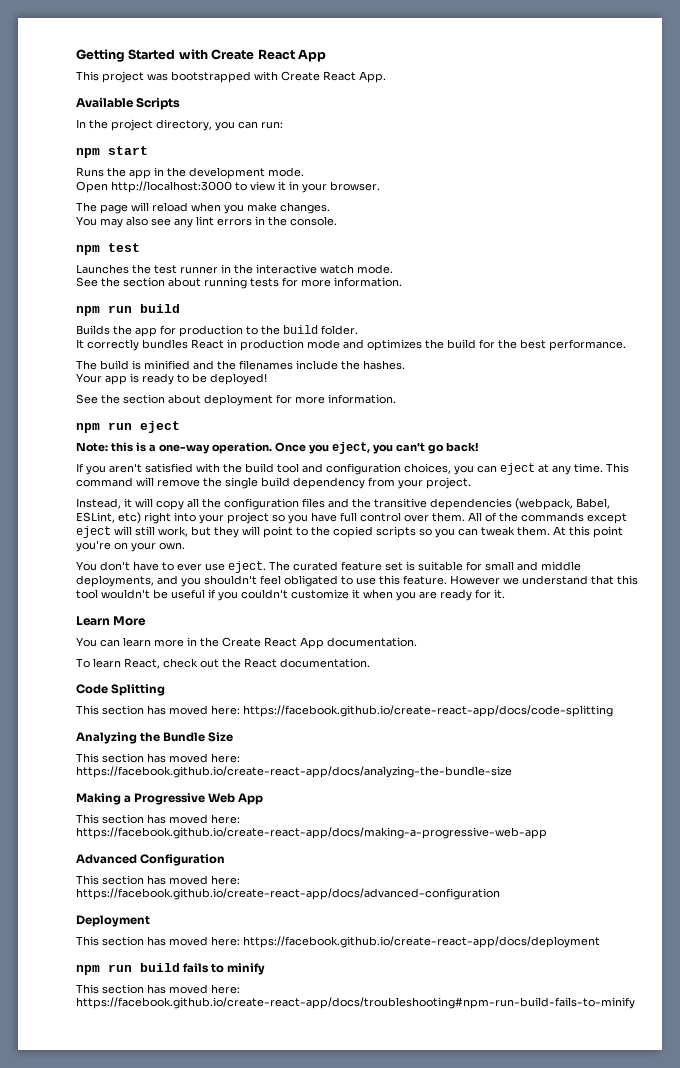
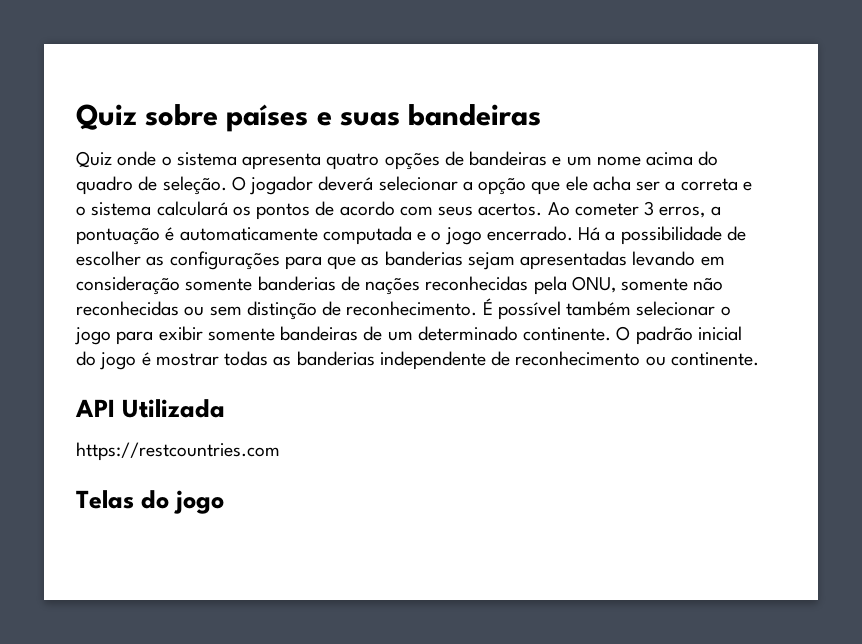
- Getting Started with Create React App
- This project was bootstrapped with Create React App.
- Available Scripts
- In the project directory, you can run:
- npm start
- Runs the app in the development mode.
- Open http://localhost:3000 to view it in your browser.
- The page will reload when you make changes.
- You may also see any lint errors in the console.
- npm test
- Launches the test runner in the interactive watch mode.
- See the section about running tests for more information.
- npm run build
- Builds the app for production to the build folder.
- It correctly bundles React in production mode and optimizes the build for the best performance.
- The build is minified and the filenames include the hashes.
- Your app is ready to be deployed!
- See the section about deployment for more information.
- npm run eject
- Note: this is a one-way operation. Once you eject, you can't go back!
- If you aren't satisfied with the build tool and configuration choices, you can eject at any time. This command will remove the single build dependency from your project.
- Instead, it will copy all the configuration files and the transitive dependencies (webpack, Babel, ESLint, etc) right into your project so you have full control over them. All of the commands except eject will still work, but they will point to the copied scripts so you can tweak them. At this point you're on your own.
- You don't have to ever use eject. The curated feature set is suitable for small and middle deployments, and you shouldn't feel obligated to use this feature. However we understand that this tool wouldn't be useful if you couldn't customize it when you are ready for it.
- Learn More
- You can learn more in the Create React App documentation.
- To learn React, check out the React documentation.
- Code Splitting
- This section has moved here: https://facebook.github.io/create-react-app/docs/code-splitting
- Analyzing the Bundle Size
- This section has moved here: https://facebook.github.io/create-react-app/docs/analyzing-the-bundle-size
- Making a Progressive Web App
- This section has moved here: https://facebook.github.io/create-react-app/docs/making-a-progressive-web-app
- Advanced Configuration
- This section has moved here: https://facebook.github.io/create-react-app/docs/advanced-configuration
- Deployment
- This section has moved here: https://facebook.github.io/create-react-app/docs/deployment
- npm run build fails to minify
- This section has moved here: https://facebook.github.io/create-react-app/docs/troubleshooting#npm-run-build-fails-to-minify
+ Quiz sobre países e suas bandeiras
+ Quiz onde o sistema apresenta quatro opções de bandeiras e um nome acima do quadro de seleção. O jogador deverá selecionar a opção que ele acha ser a correta e o sistema calculará os pontos de acordo com seus acertos. Ao cometer 3 erros, a pontuação é automaticamente computada e o jogo encerrado. Há a possibilidade de escolher as configurações para que as banderias sejam apresentadas levando em consideração somente banderias de nações reconhecidas pela ONU, somente não reconhecidas ou sem distinção de reconhecimento. É possível também selecionar o jogo para exibir somente bandeiras de um determinado continente. O padrão inicial do jogo é mostrar todas as banderias independente de reconhecimento ou continente.
+ API Utilizada
+ https://restcountries.com
+ Telas do jogo

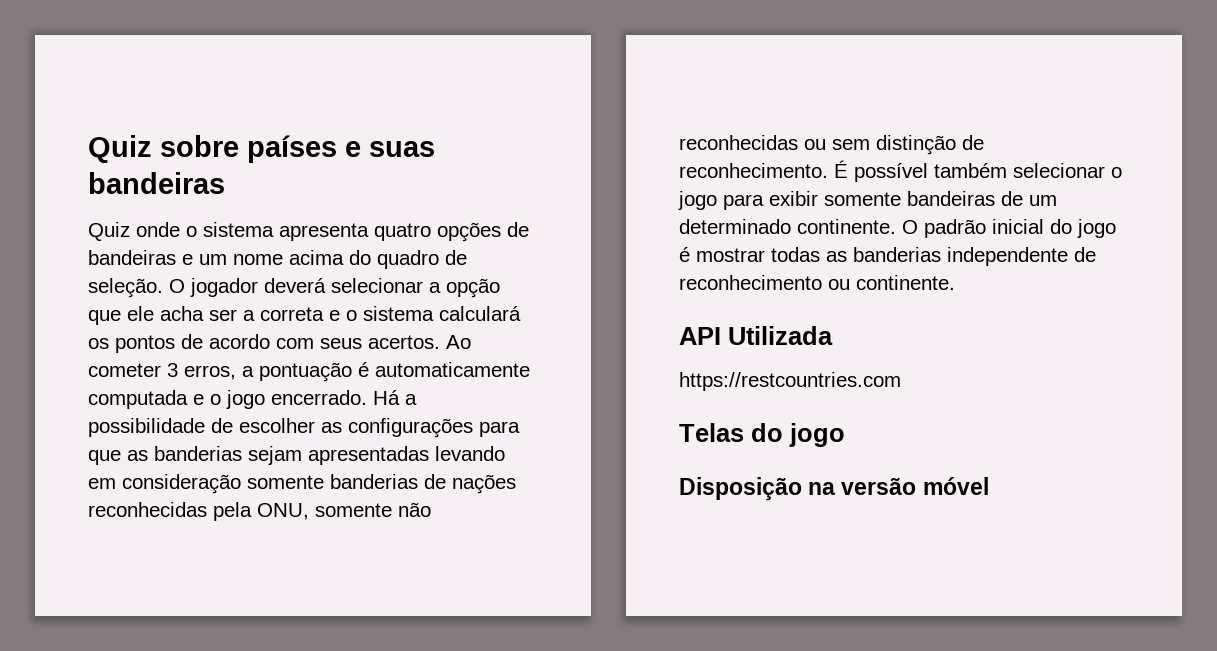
+ Disposição na versão móvel

